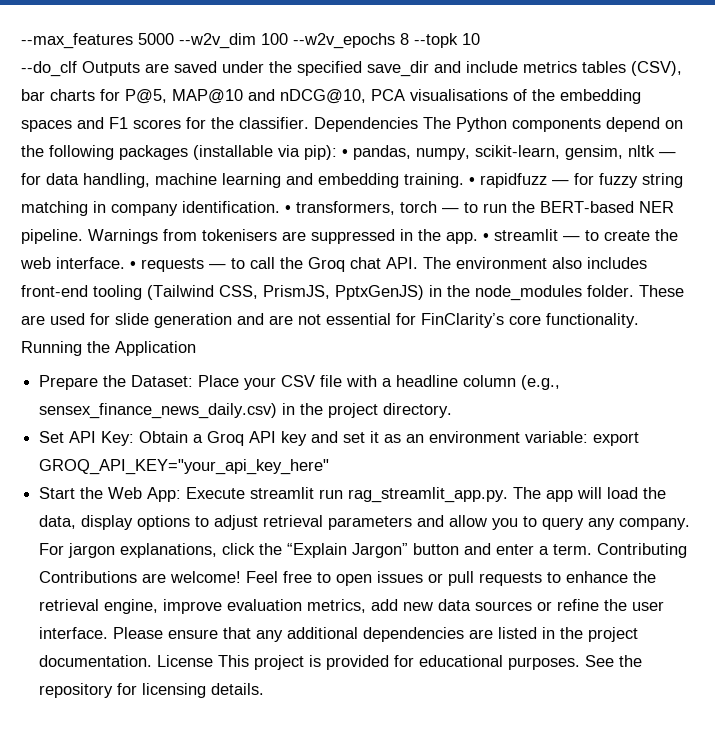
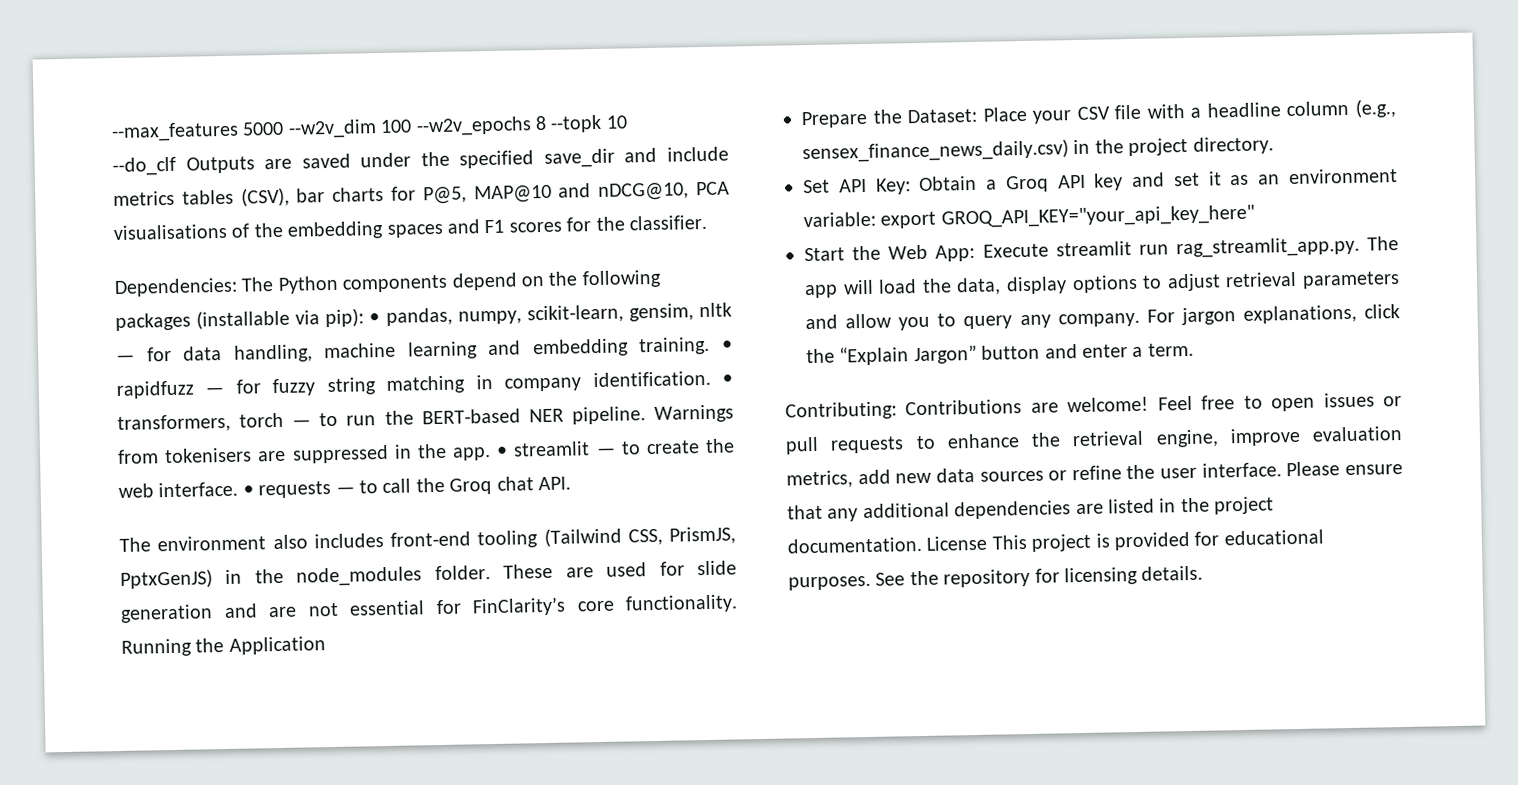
- --do_clf Outputs are saved under the specified save_dir and include metrics tables (CSV), bar charts for P@5, MAP@10 and nDCG@10, PCA visualisations of the embedding spaces and F1 scores for the classifier. Dependencies The Python components depend on the following packages (installable via pip): • pandas, numpy, scikit‑learn, gensim, nltk — for data handling, machine learning and embedding training.
+ --do_clf Outputs are saved under the specified save_dir and include metrics tables (CSV), bar charts for P@5, MAP@10 and nDCG@10, PCA visualisations of the embedding spaces and F1 scores for the classifier.
+ Dependencies: The Python components depend on the following packages (installable via pip): • pandas, numpy, scikit‑learn, gensim, nltk — for data handling, machine learning and embedding training.
- • requests — to call the Groq chat API. The environment also includes front‑end tooling (Tailwind CSS, PrismJS, PptxGenJS) in the node_modules folder.
+ • requests — to call the Groq chat API.
+ The environment also includes front‑end tooling (Tailwind CSS, PrismJS, PptxGenJS) in the node_modules folder.
- For jargon explanations, click the “Explain Jargon” button and enter a term. Contributing Contributions are welcome!
+ For jargon explanations, click the “Explain Jargon” button and enter a term.
+ Contributing: Contributions are welcome!

